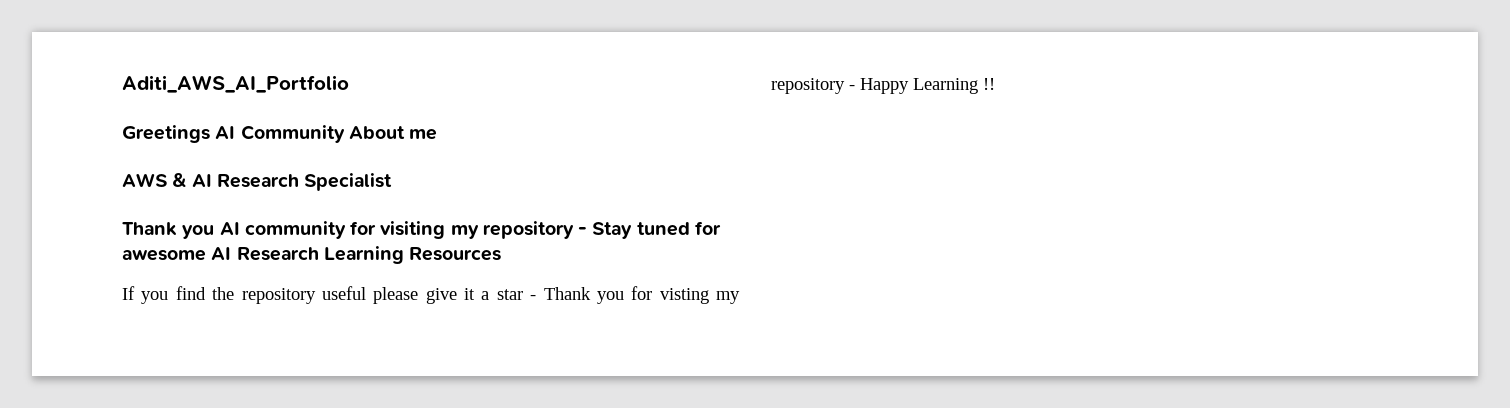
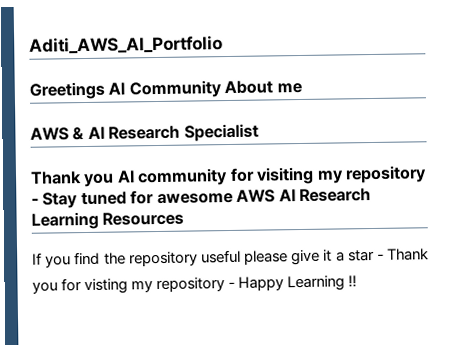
- Thank you AI community for visiting my repository - Stay tuned for awesome AI Research Learning Resources
+ Thank you AI community for visiting my repository - Stay tuned for awesome AWS AI Research Learning Resources

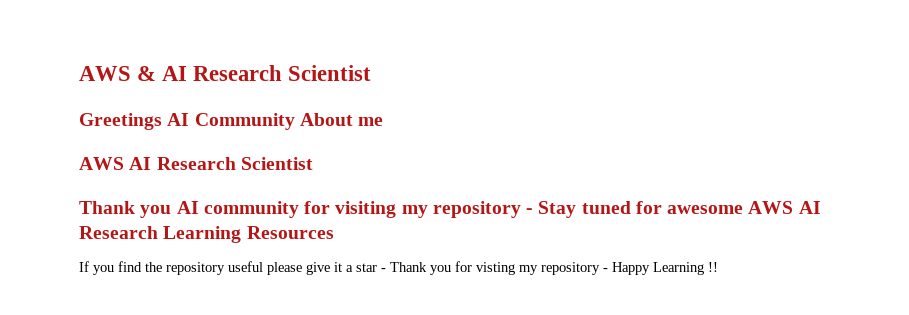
- Aditi_AWS_AI_Portfolio
+ AWS & AI Research Scientist
- AWS & AI Research Specialist
+ AWS AI Research Scientist

